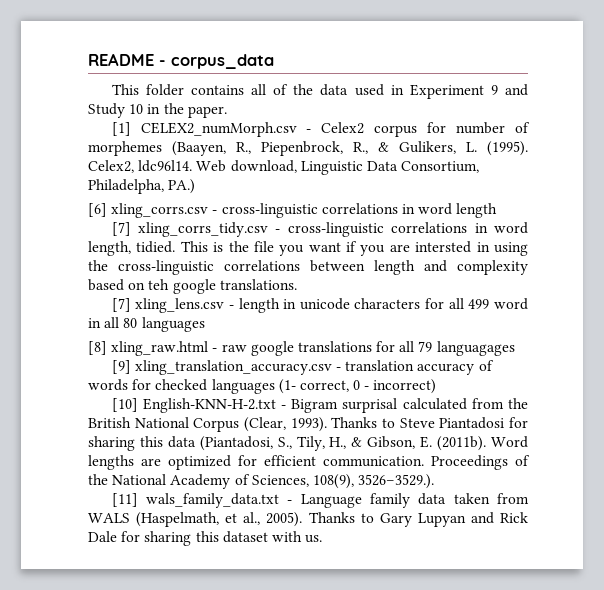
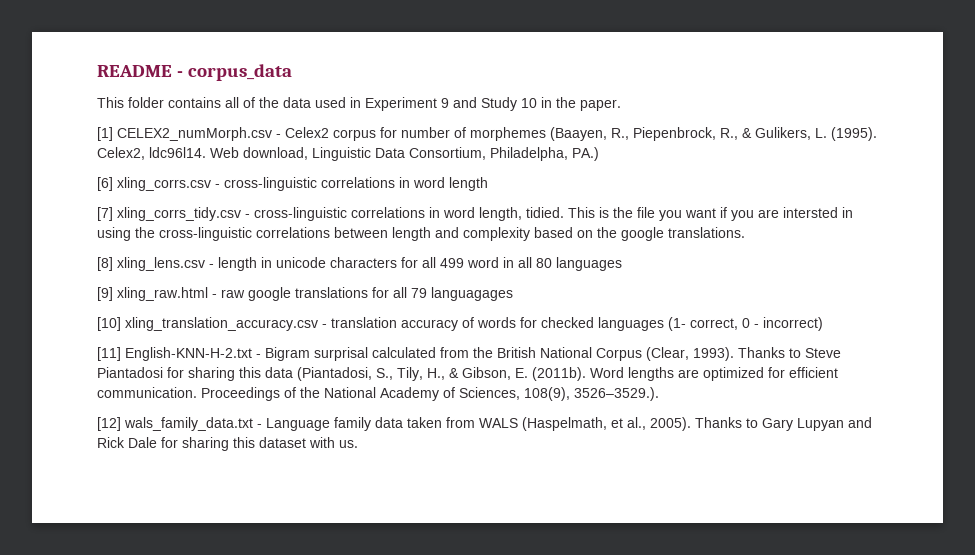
- This is the file you want if you are intersted in using the cross-linguistic correlations between length and complexity based on teh google translations.
+ This is the file you want if you are intersted in using the cross-linguistic correlations between length and complexity based on the google translations.
- [7] xling_lens.csv - length in unicode characters for all 499 word in all 80 languages
+ [8] xling_lens.csv - length in unicode characters for all 499 word in all 80 languages
- [8] xling_raw.html - raw google translations for all 79 languagages
+ [9] xling_raw.html - raw google translations for all 79 languagages
- [9] xling_translation_accuracy.csv - translation accuracy of words for checked languages (1- correct, 0 - incorrect)
+ [10] xling_translation_accuracy.csv - translation accuracy of words for checked languages (1- correct, 0 - incorrect)
- [10] English-KNN-H-2.txt - Bigram surprisal calculated from the British National Corpus (Clear, 1993).
+ [11] English-KNN-H-2.txt - Bigram surprisal calculated from the British National Corpus (Clear, 1993).
- [11] wals_family_data.txt - Language family data taken from WALS (Haspelmath, et al., 2005).
+ [12] wals_family_data.txt - Language family data taken from WALS (Haspelmath, et al., 2005).

